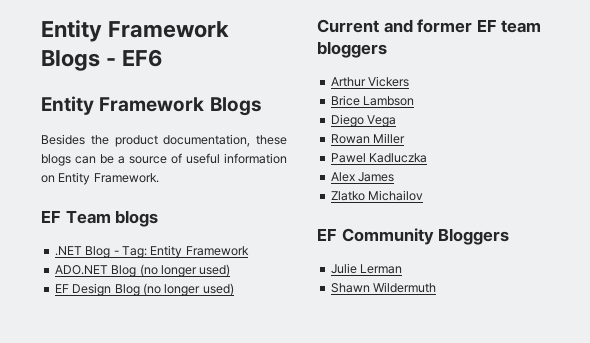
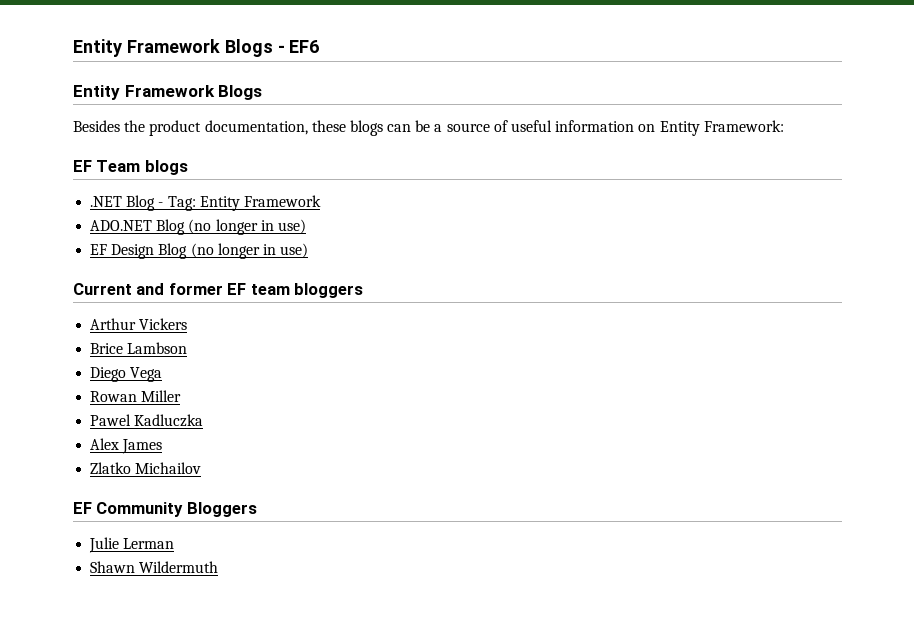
- Besides the product documentation, these blogs can be a source of useful information on Entity Framework.
+ Besides the product documentation, these blogs can be a source of useful information on Entity Framework:
- ADO.NET Blog (no longer used)
+ ADO.NET Blog (no longer in use)
- EF Design Blog (no longer used)
+ EF Design Blog (no longer in use)

